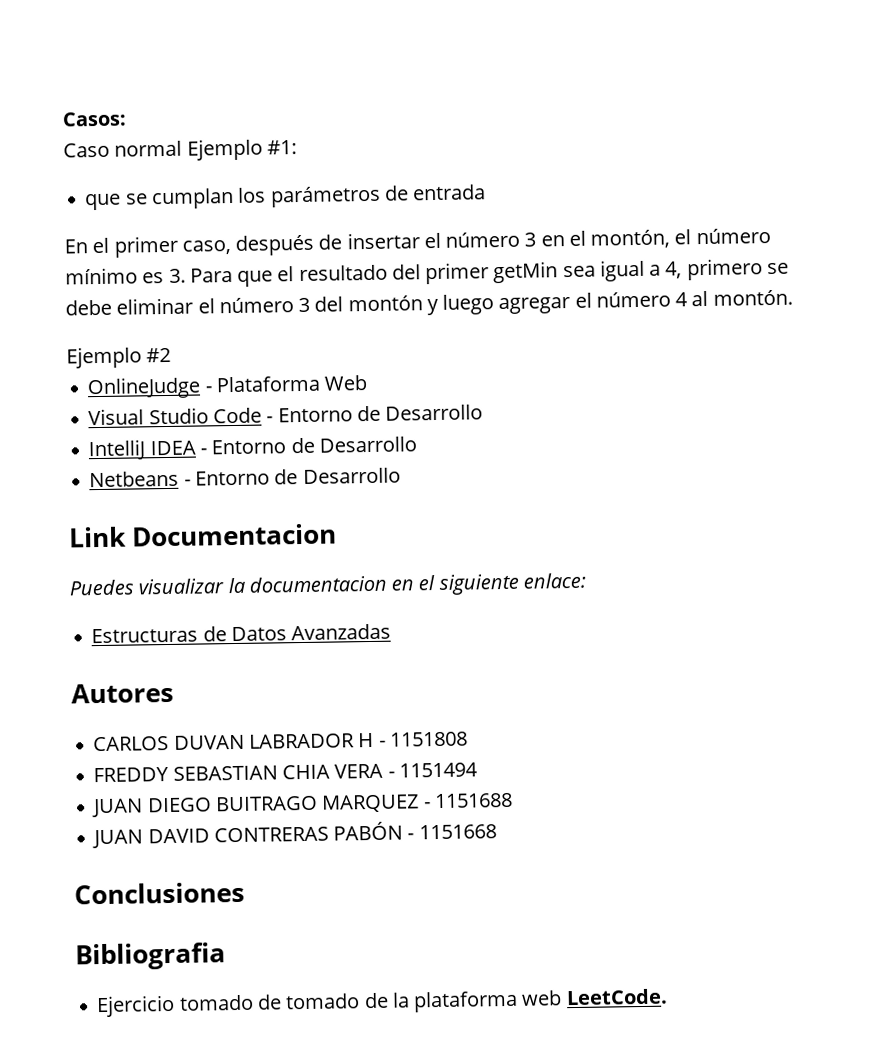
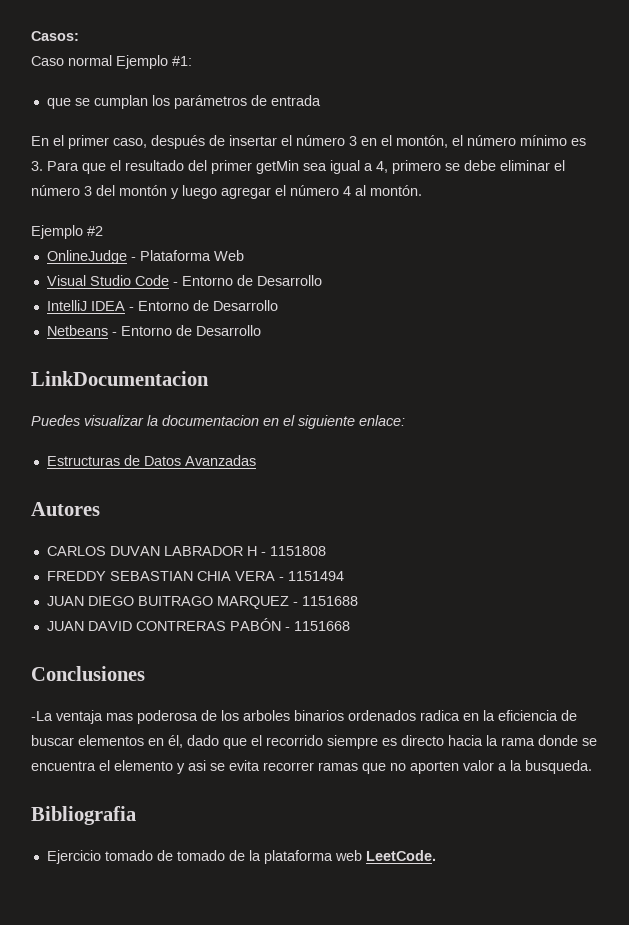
- Link Documentacion
+ LinkDocumentacion
+ -La ventaja mas poderosa de los arboles binarios ordenados radica en la eficiencia de buscar elementos en él, dado que el recorrido siempre es directo hacia la rama donde se encuentra el elemento y asi se evita recorrer ramas que no aporten valor a la busqueda.

